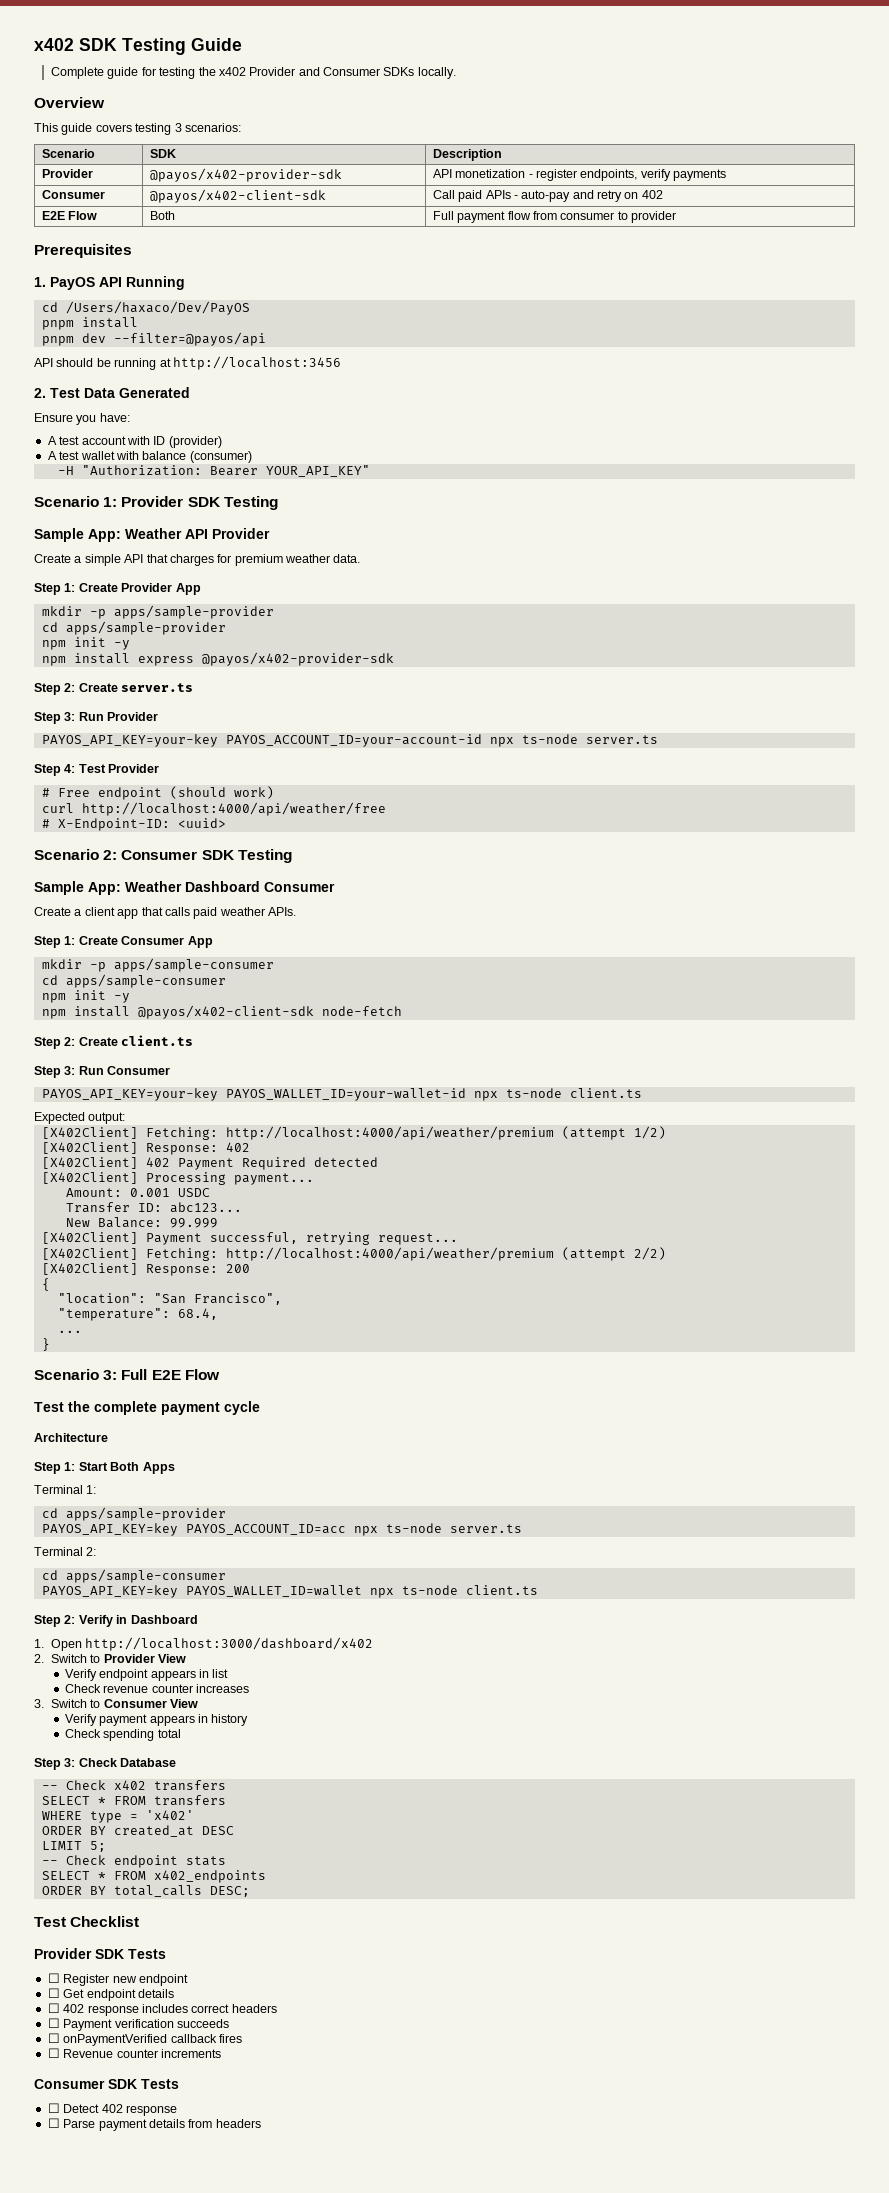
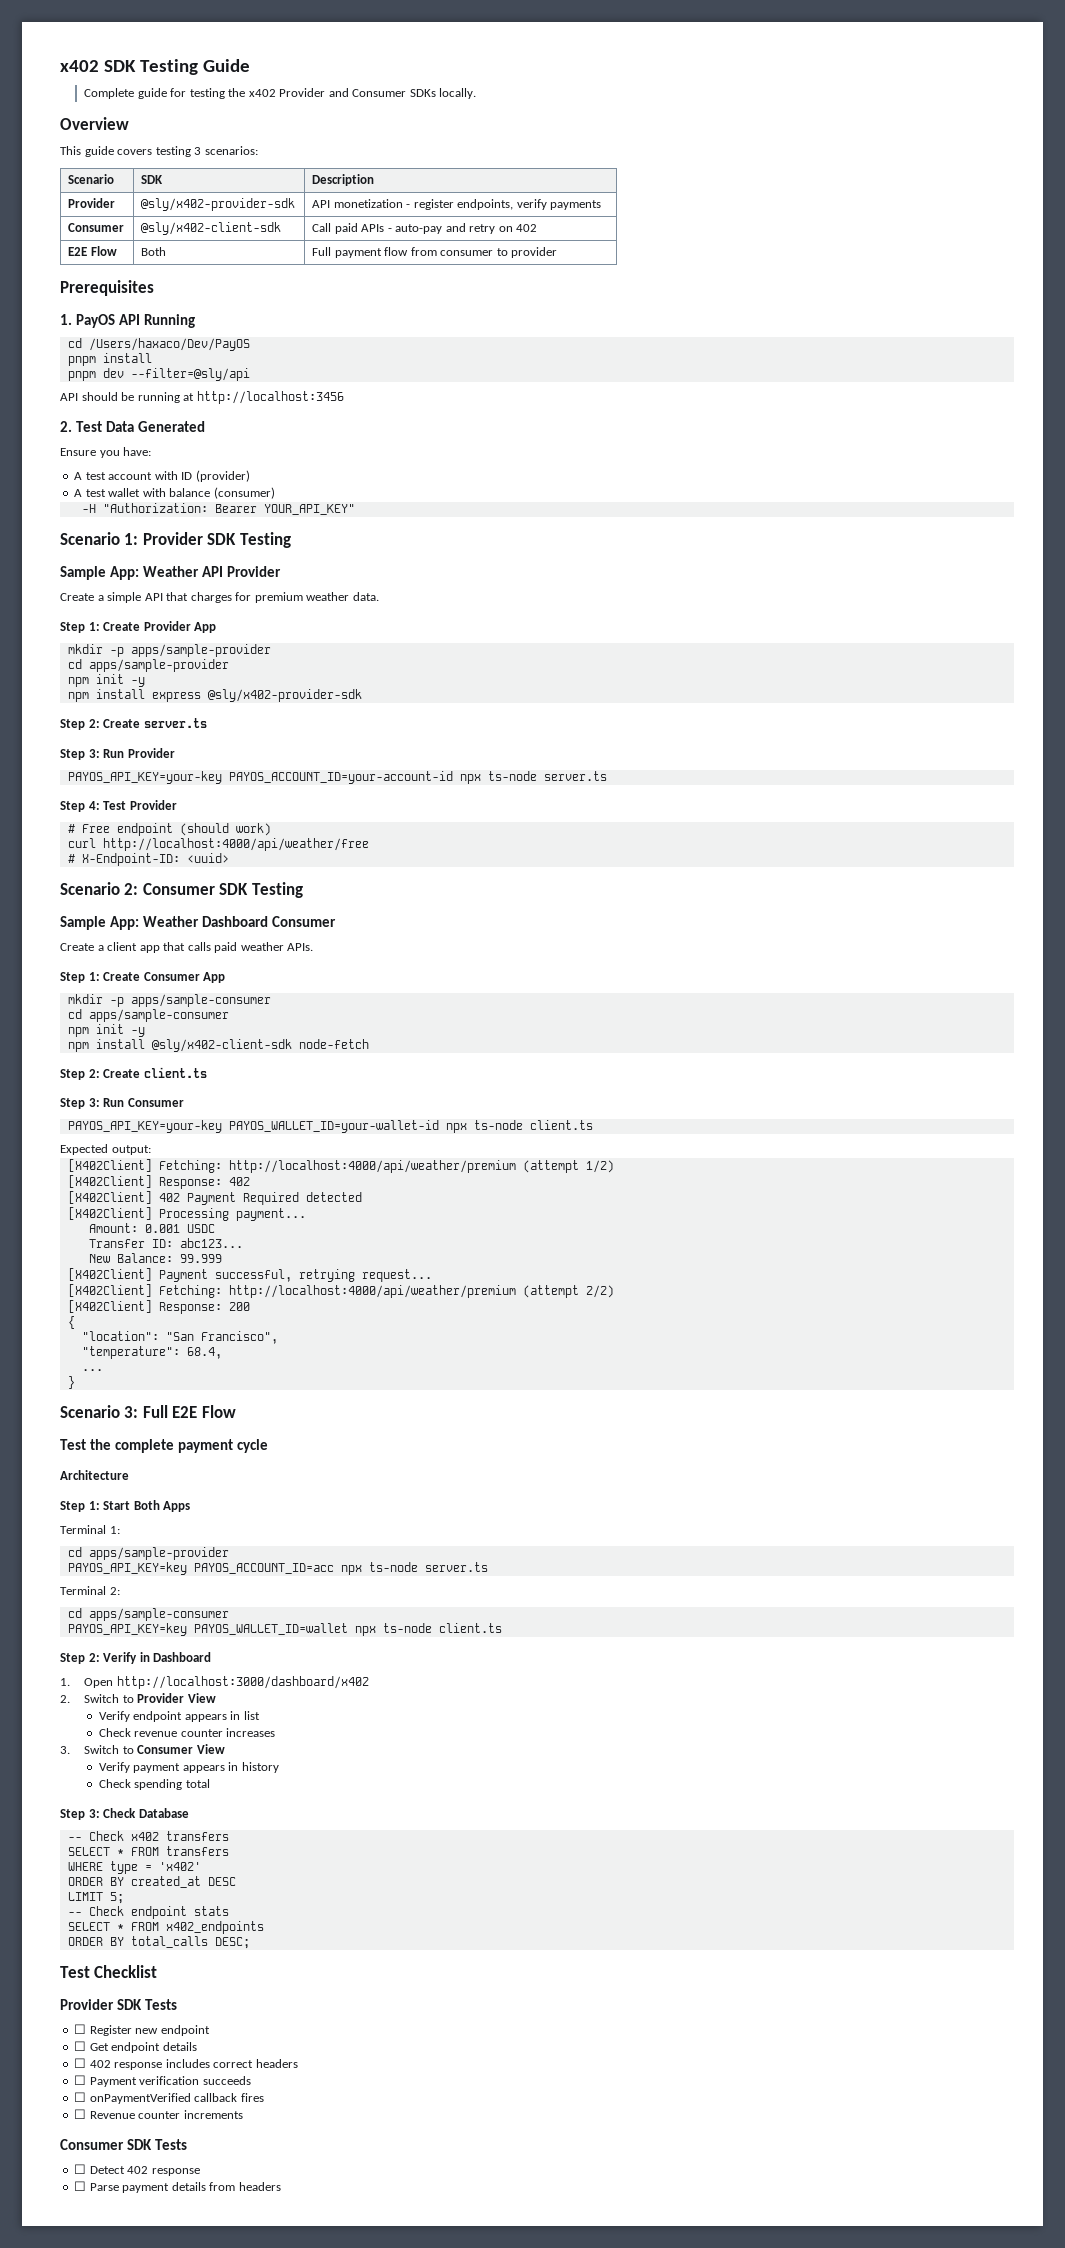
- Provider | @payos/x402-provider-sdk | API monetization - register endpoints, verify payments
+ Provider | @sly/x402-provider-sdk | API monetization - register endpoints, verify payments
- Consumer | @payos/x402-client-sdk | Call paid APIs - auto-pay and retry on 402
+ Consumer | @sly/x402-client-sdk | Call paid APIs - auto-pay and retry on 402
- pnpm dev --filter=@payos/api
+ pnpm dev --filter=@sly/api
- npm install express @payos/x402-provider-sdk
+ npm install express @sly/x402-provider-sdk
- npm install @payos/x402-client-sdk node-fetch
+ npm install @sly/x402-client-sdk node-fetch

